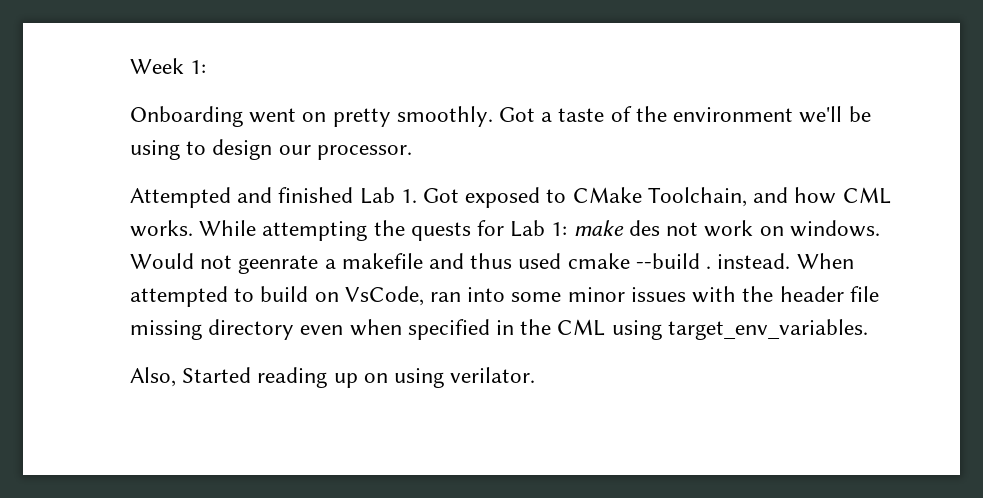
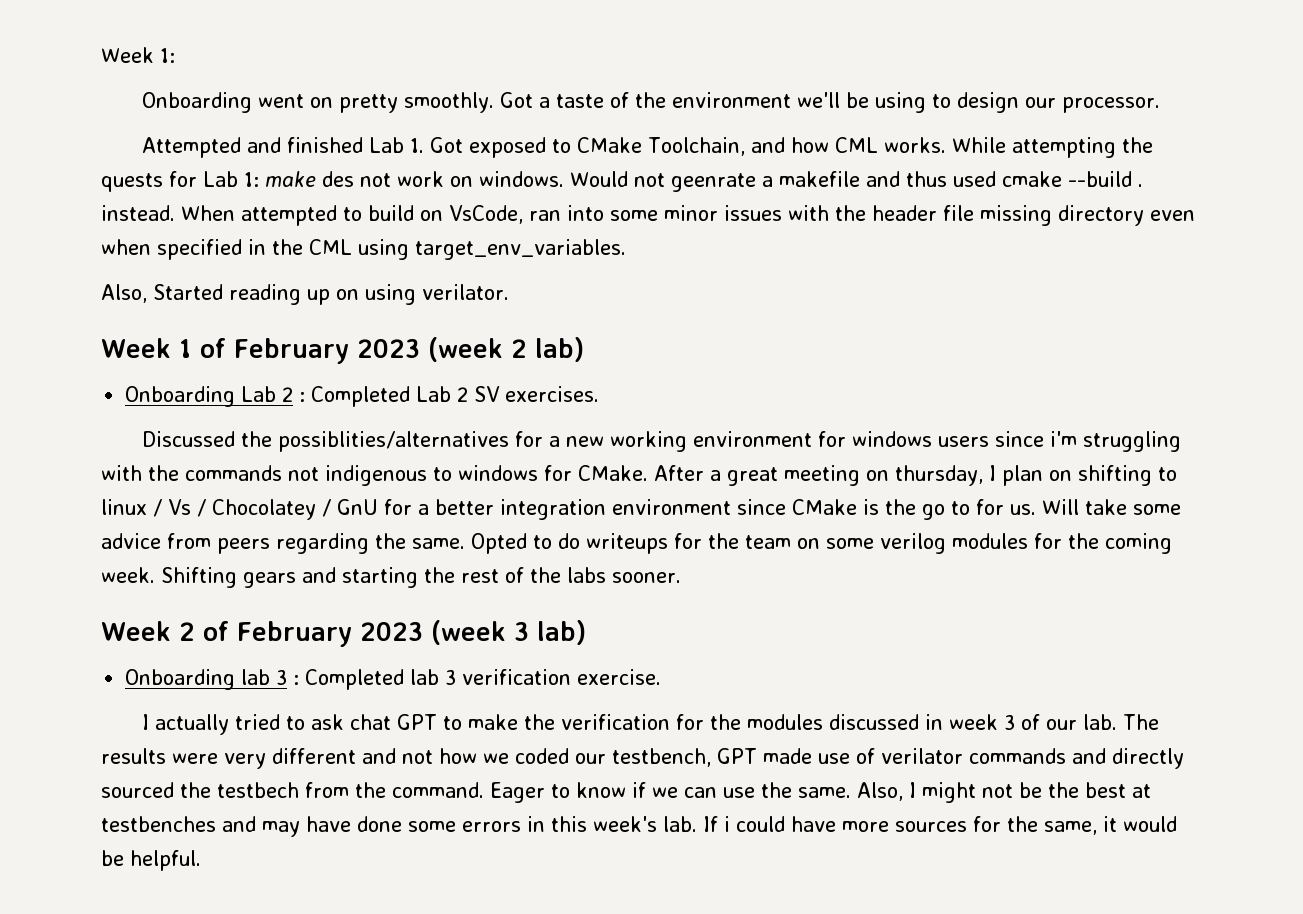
+ Week 1 of February 2023 (week 2 lab)
+ Onboarding Lab 2 : Completed Lab 2 SV exercises.
+ Discussed the possiblities/alternatives for a new working environment for windows users since i'm struggling with the commands not indigenous to windows for CMake. After a great meeting on thursday, I plan on shifting to linux / Vs / Chocolatey / GnU for a better integration environment since CMake is the go to for us. Will take some advice from peers regarding the same. Opted to do writeups for the team on some verilog modules for the coming week. Shifting gears and starting the rest of the labs sooner.
+ Week 2 of February 2023 (week 3 lab)
+ Onboarding lab 3 : Completed lab 3 verification exercise.
+ I actually tried to ask chat GPT to make the verification for the modules discussed in week 3 of our lab. The results were very different and not how we coded our testbench, GPT made use of verilator commands and directly sourced the testbech from the command. Eager to know if we can use the same. Also, I might not be the best at testbenches and may have done some errors in this week's lab. If i could have more sources for the same, it would be helpful.

